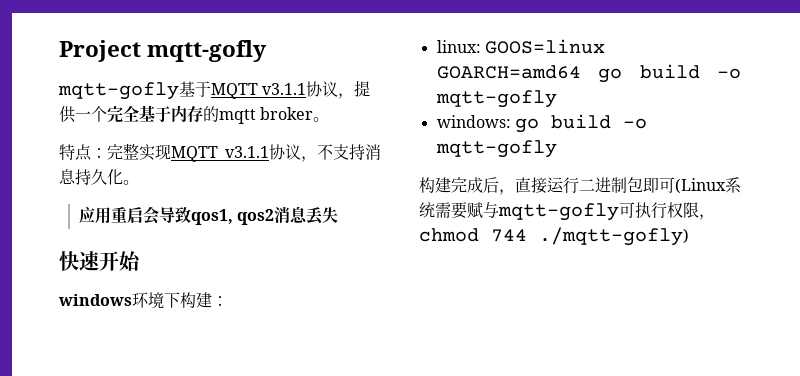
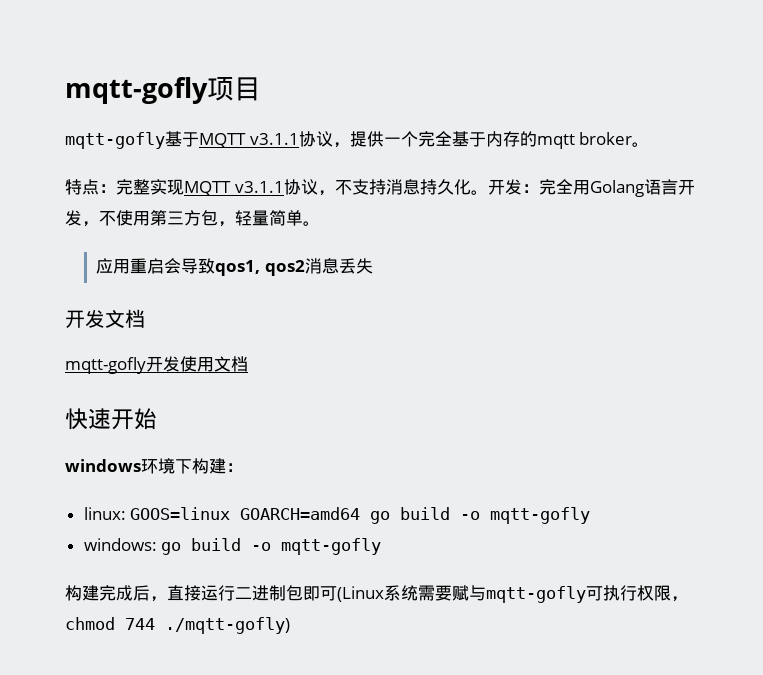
- Project mqtt-gofly
+ mqtt-gofly项目
+ 开发：完全用Golang语言开发，不使用第三方包，轻量简单。
+ 开发文档
+ mqtt-gofly开发使用文档

